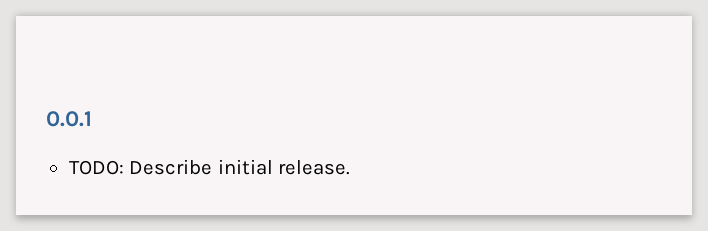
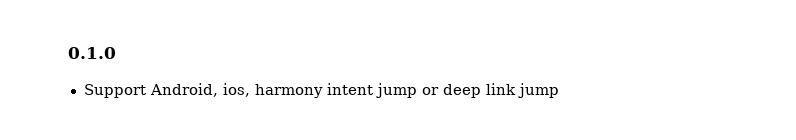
- 0.0.1
- TODO: Describe initial release.
+ 0.1.0
+ Support Android, ios, harmony intent jump or deep link jump

